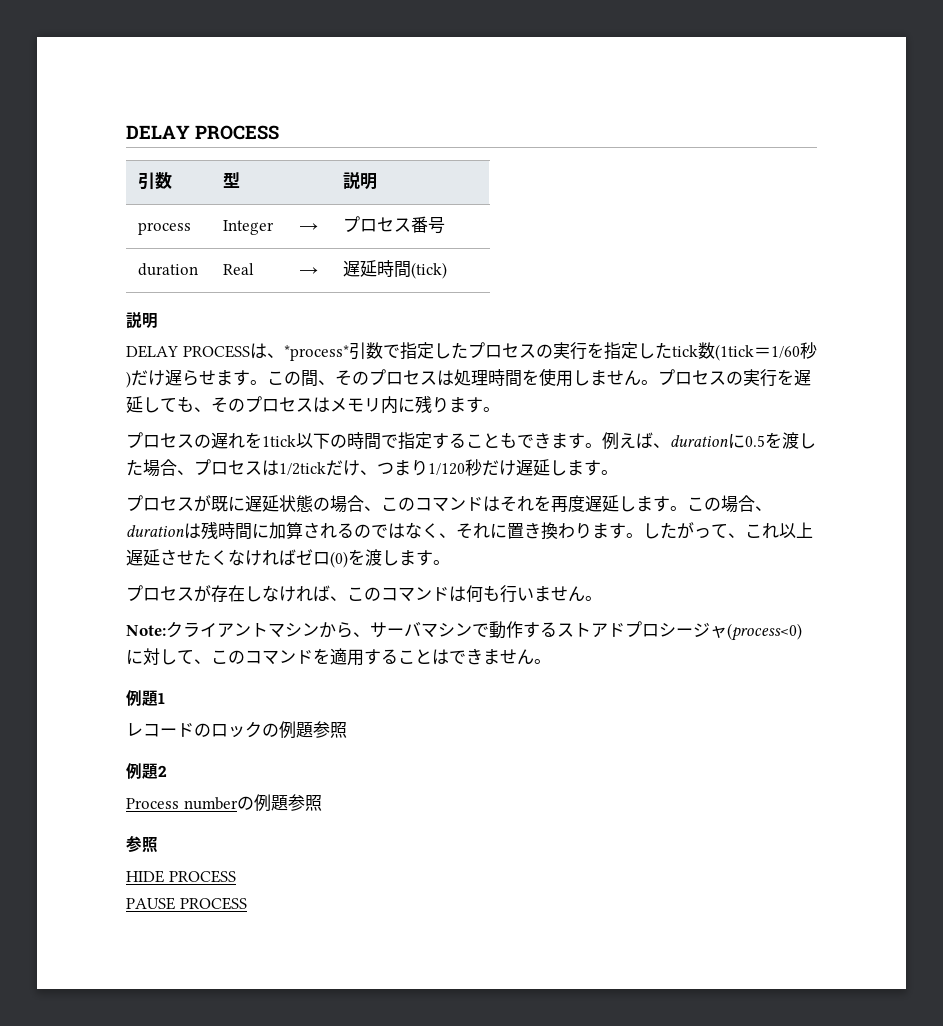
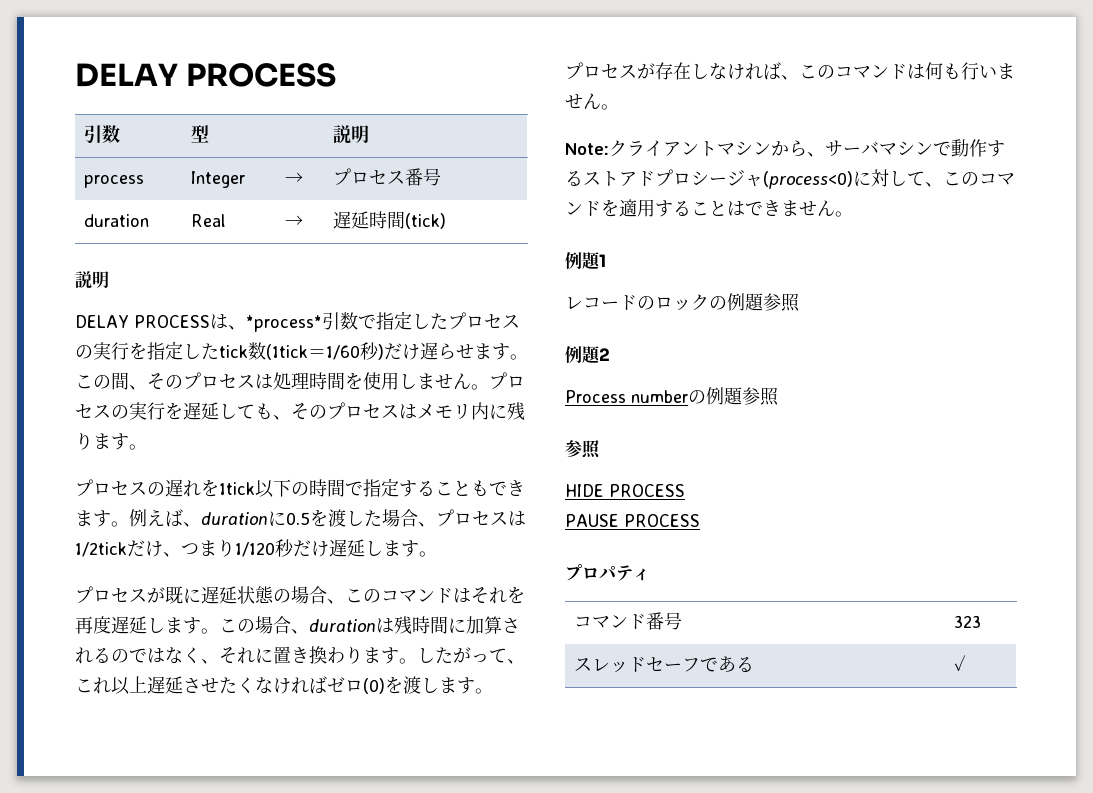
+ プロパティ
+ コマンド番号 | 323
+ スレッドセーフである | ✓

